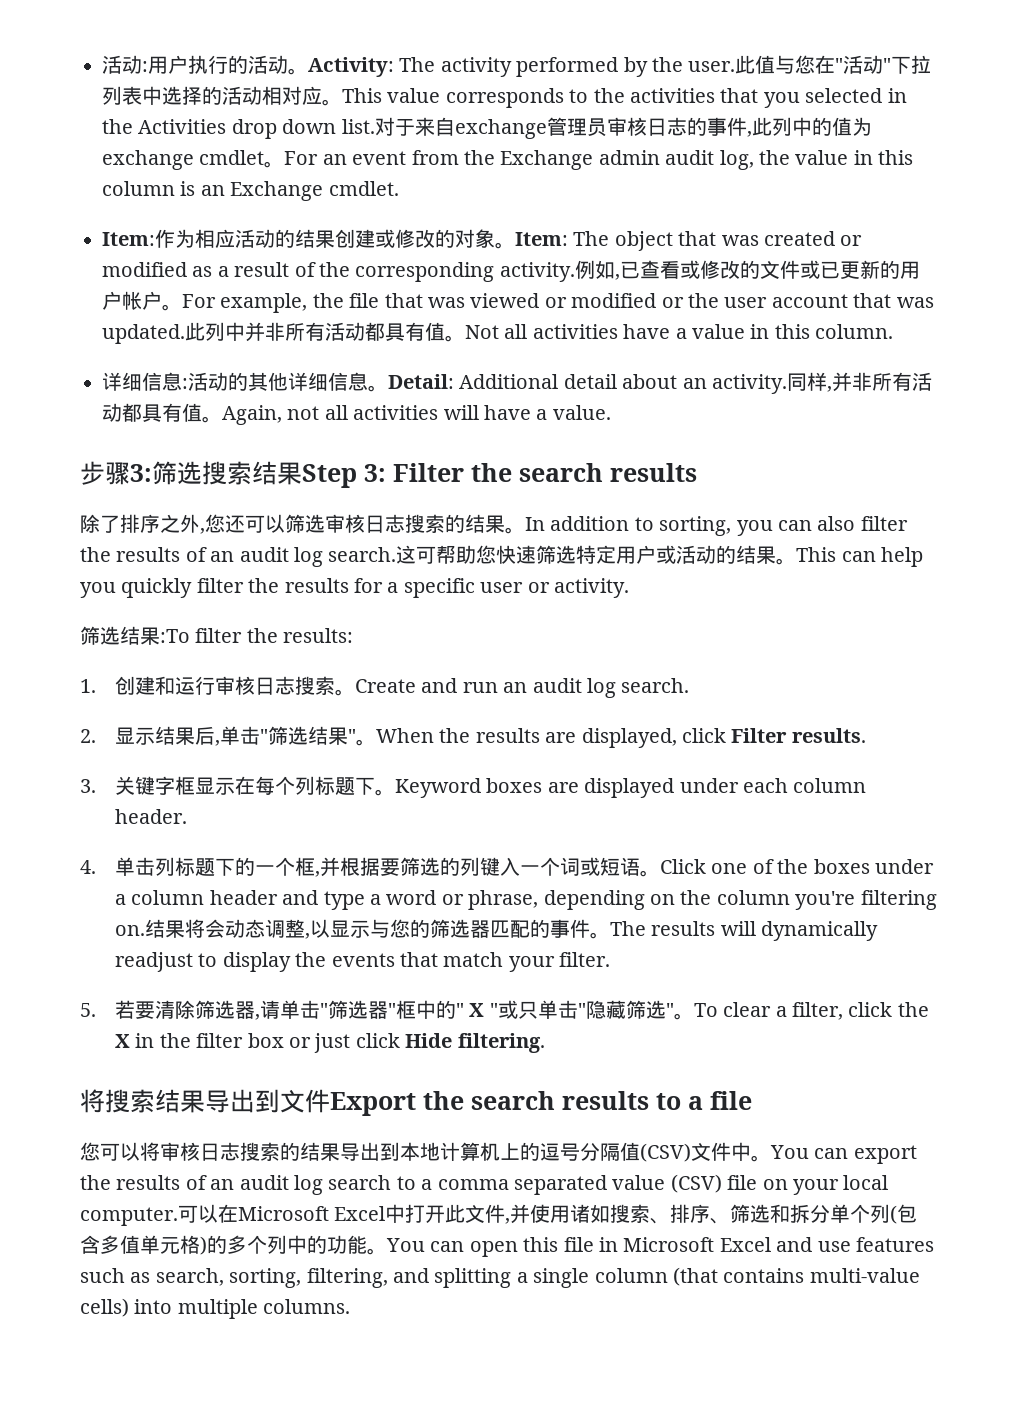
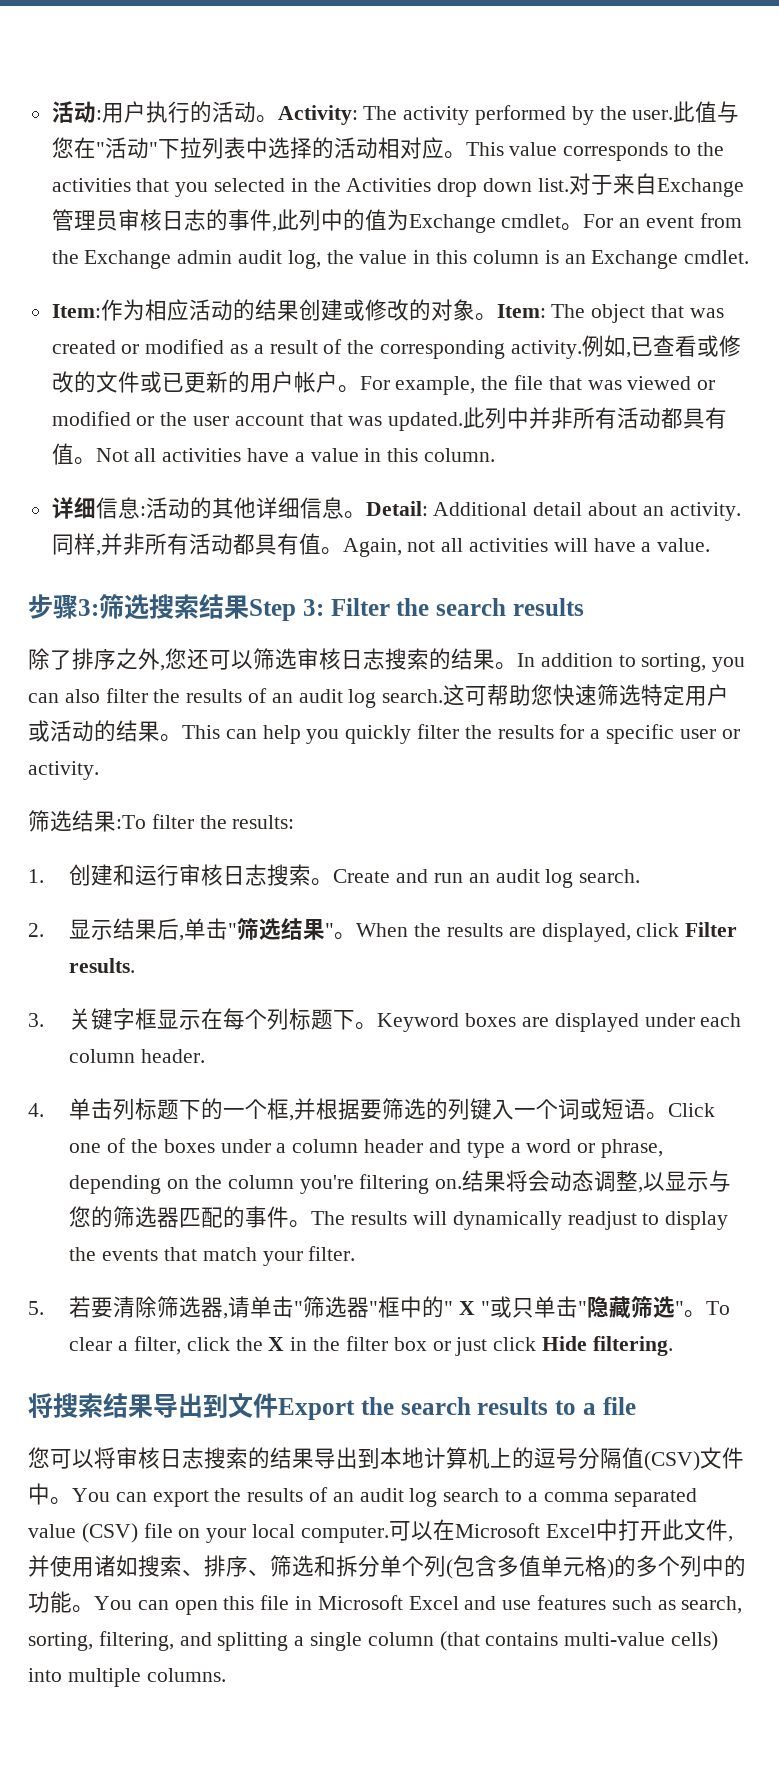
- 对于来自exchange管理员审核日志的事件,此列中的值为exchange cmdlet。
+ 对于来自Exchange管理员审核日志的事件,此列中的值为Exchange cmdlet。

